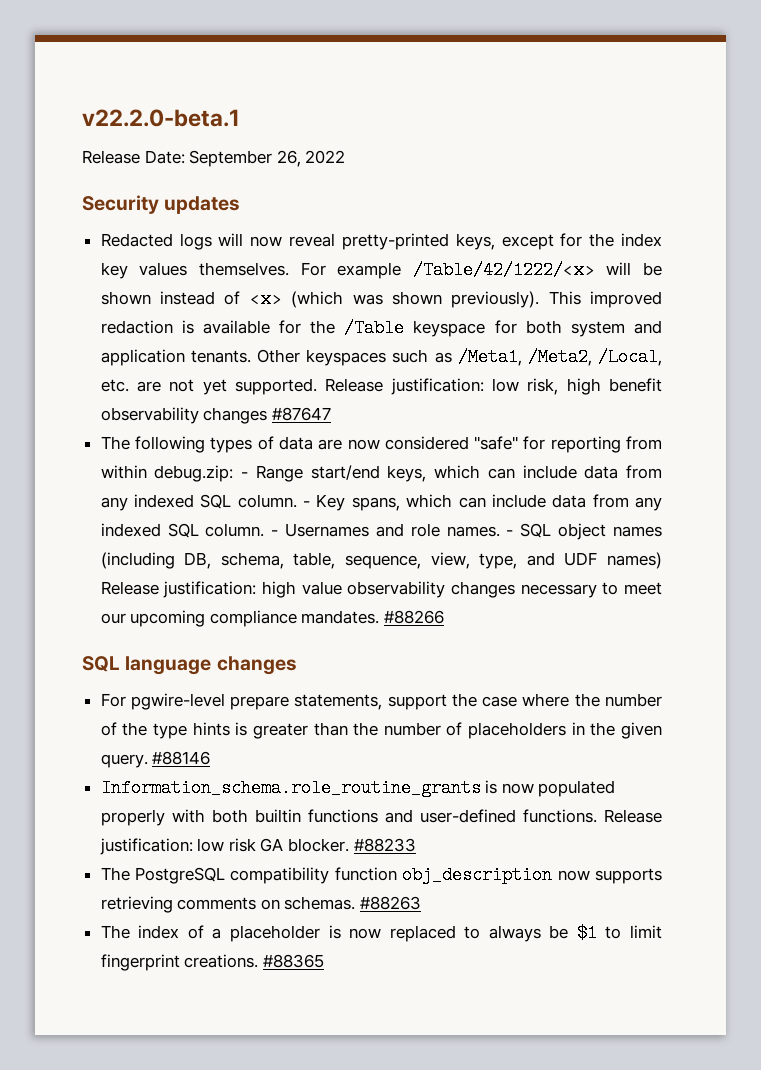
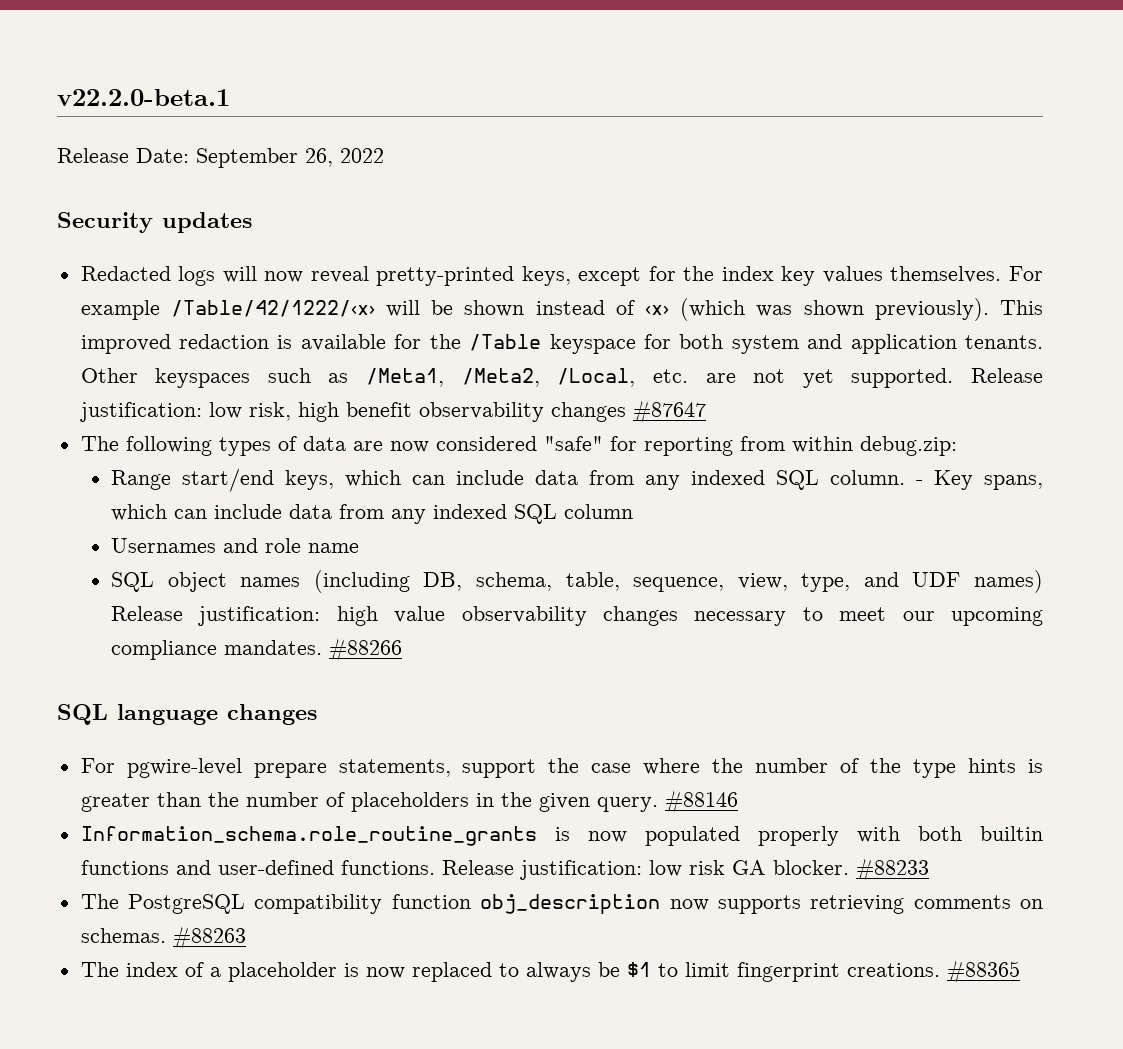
- The following types of data are now considered "safe" for reporting from within debug.zip: - Range start/end keys, which can include data from any indexed SQL column.
+ The following types of data are now considered "safe" for reporting from within debug.zip:
+ Range start/end keys, which can include data from any indexed SQL column.
- - Key spans, which can include data from any indexed SQL column. - Usernames and role names. - SQL object names (including DB, schema, table, sequence, view, type, and UDF names) Release justification: high value observability changes necessary to meet our upcoming compliance mandates.
+ - Key spans, which can include data from any indexed SQL column
+ Usernames and role name
+ SQL object names (including DB, schema, table, sequence, view, type, and UDF names) Release justification: high value observability changes necessary to meet our upcoming compliance mandates.

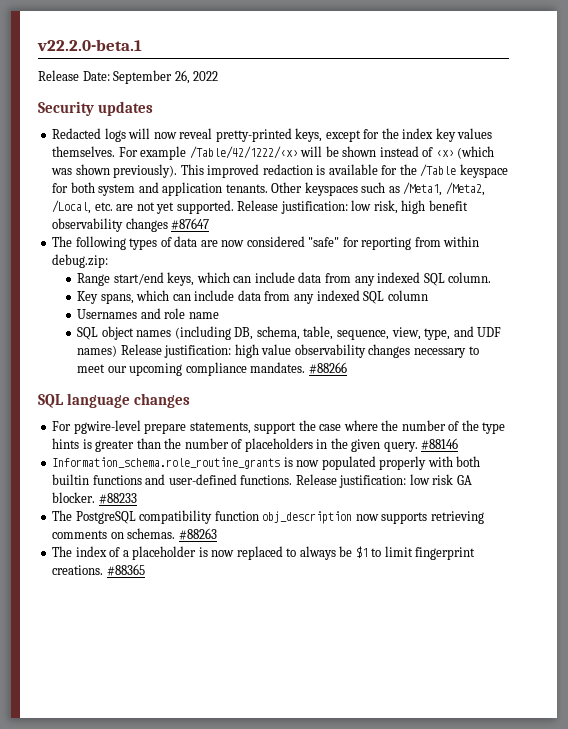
- Range start/end keys, which can include data from any indexed SQL column. - Key spans, which can include data from any indexed SQL column
+ Range start/end keys, which can include data from any indexed SQL column.
+ Key spans, which can include data from any indexed SQL column

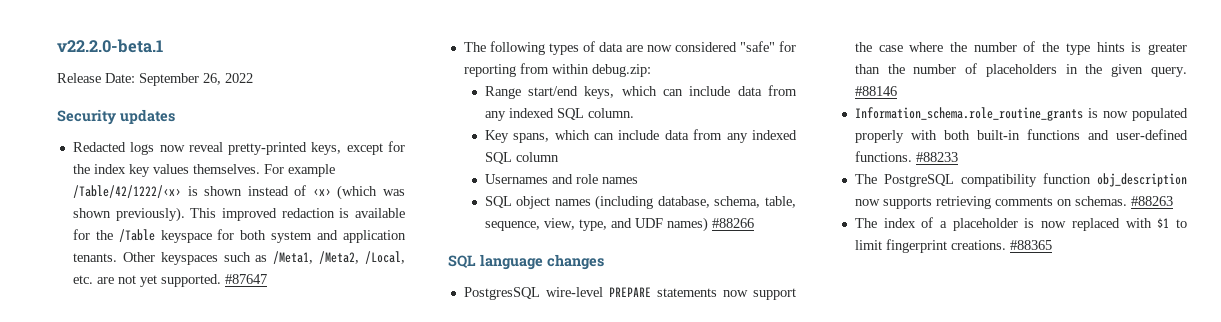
- Redacted logs will now reveal pretty-printed keys, except for the index key values themselves.
+ Redacted logs now reveal pretty-printed keys, except for the index key values themselves.
- For example /Table/42/1222/‹x› will be shown instead of ‹x› (which was shown previously).
+ For example /Table/42/1222/‹x› is shown instead of ‹x› (which was shown previously).
- Release justification: low risk, high benefit observability changes #87647
+ #87647
- Usernames and role name
+ Usernames and role names
- SQL object names (including DB, schema, table, sequence, view, type, and UDF names) Release justification: high value observability changes necessary to meet our upcoming compliance mandates. #88266
+ SQL object names (including database, schema, table, sequence, view, type, and UDF names) #88266
- For pgwire-level prepare statements, support the case where the number of the type hints is greater than the number of placeholders in the given query.
+ PostgresSQL wire-level PREPARE statements now support the case where the number of the type hints is greater than the number of placeholders in the given query.
- Information_schema.role_routine_grants is now populated properly with both builtin functions and user-defined functions.
+ Information_schema.role_routine_grants is now populated properly with both built-in functions and user-defined functions.
- Release justification: low risk GA blocker.
- The index of a placeholder is now replaced to always be $1 to limit fingerprint creations.
+ The index of a placeholder is now replaced with $1 to limit fingerprint creations.

